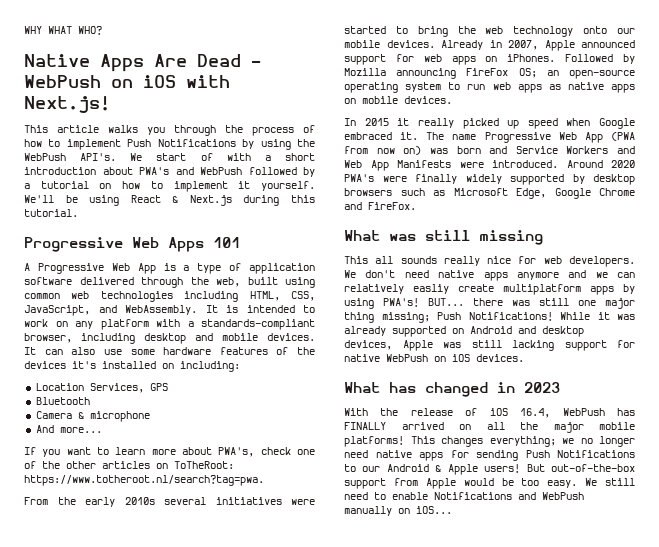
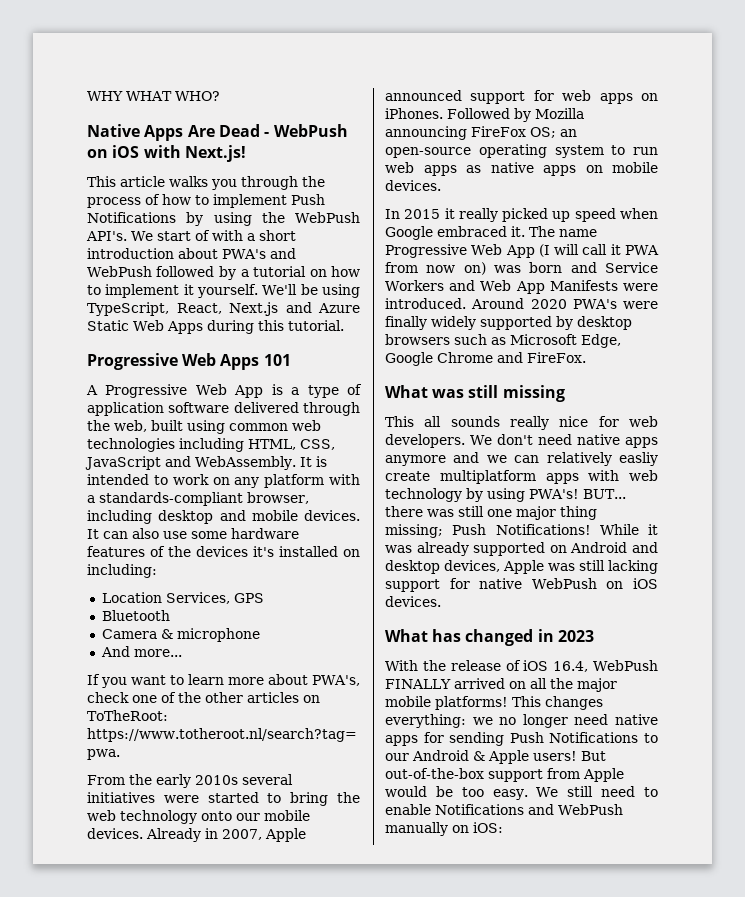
- We'll be using React & Next.js during this tutorial.
+ We'll be using TypeScript, React, Next.js and Azure Static Web Apps during this tutorial.
- A Progressive Web App is a type of application software delivered through the web, built using common web technologies including HTML, CSS, JavaScript, and WebAssembly.
+ A Progressive Web App is a type of application software delivered through the web, built using common web technologies including HTML, CSS, JavaScript and WebAssembly.
- The name Progressive Web App (PWA from now on) was born and Service Workers and Web App Manifests were introduced.
+ The name Progressive Web App (I will call it PWA from now on) was born and Service Workers and Web App Manifests were introduced.
- We don't need native apps anymore and we can relatively easliy create multiplatform apps by using PWA's!
+ We don't need native apps anymore and we can relatively easliy create multiplatform apps with web technology by using PWA's!
- With the release of iOS 16.4, WebPush has FINALLY arrived on all the major mobile platforms!
+ With the release of iOS 16.4, WebPush FINALLY arrived on all the major mobile platforms!
- This changes everything; we no longer need native apps for sending Push Notifications to our Android & Apple users!
+ This changes everything: we no longer need native apps for sending Push Notifications to our Android & Apple users!
- We still need to enable Notifications and WebPush manually on iOS...
+ We still need to enable Notifications and WebPush manually on iOS:

